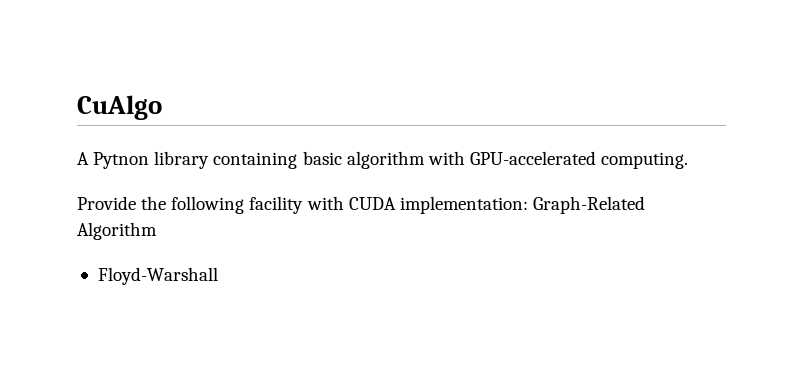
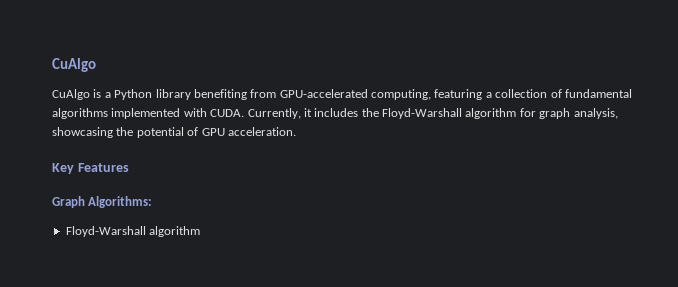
- A Pytnon library containing basic algorithm with GPU-accelerated computing.
- Provide the following facility with CUDA implementation: Graph-Related Algorithm
- Floyd-Warshall
+ CuAlgo is a Python library benefiting from GPU-accelerated computing, featuring a collection of fundamental algorithms implemented with CUDA. Currently, it includes the Floyd-Warshall algorithm for graph analysis, showcasing the potential of GPU acceleration.
+ Key Features
+ Graph Algorithms:
+ Floyd-Warshall algorithm

